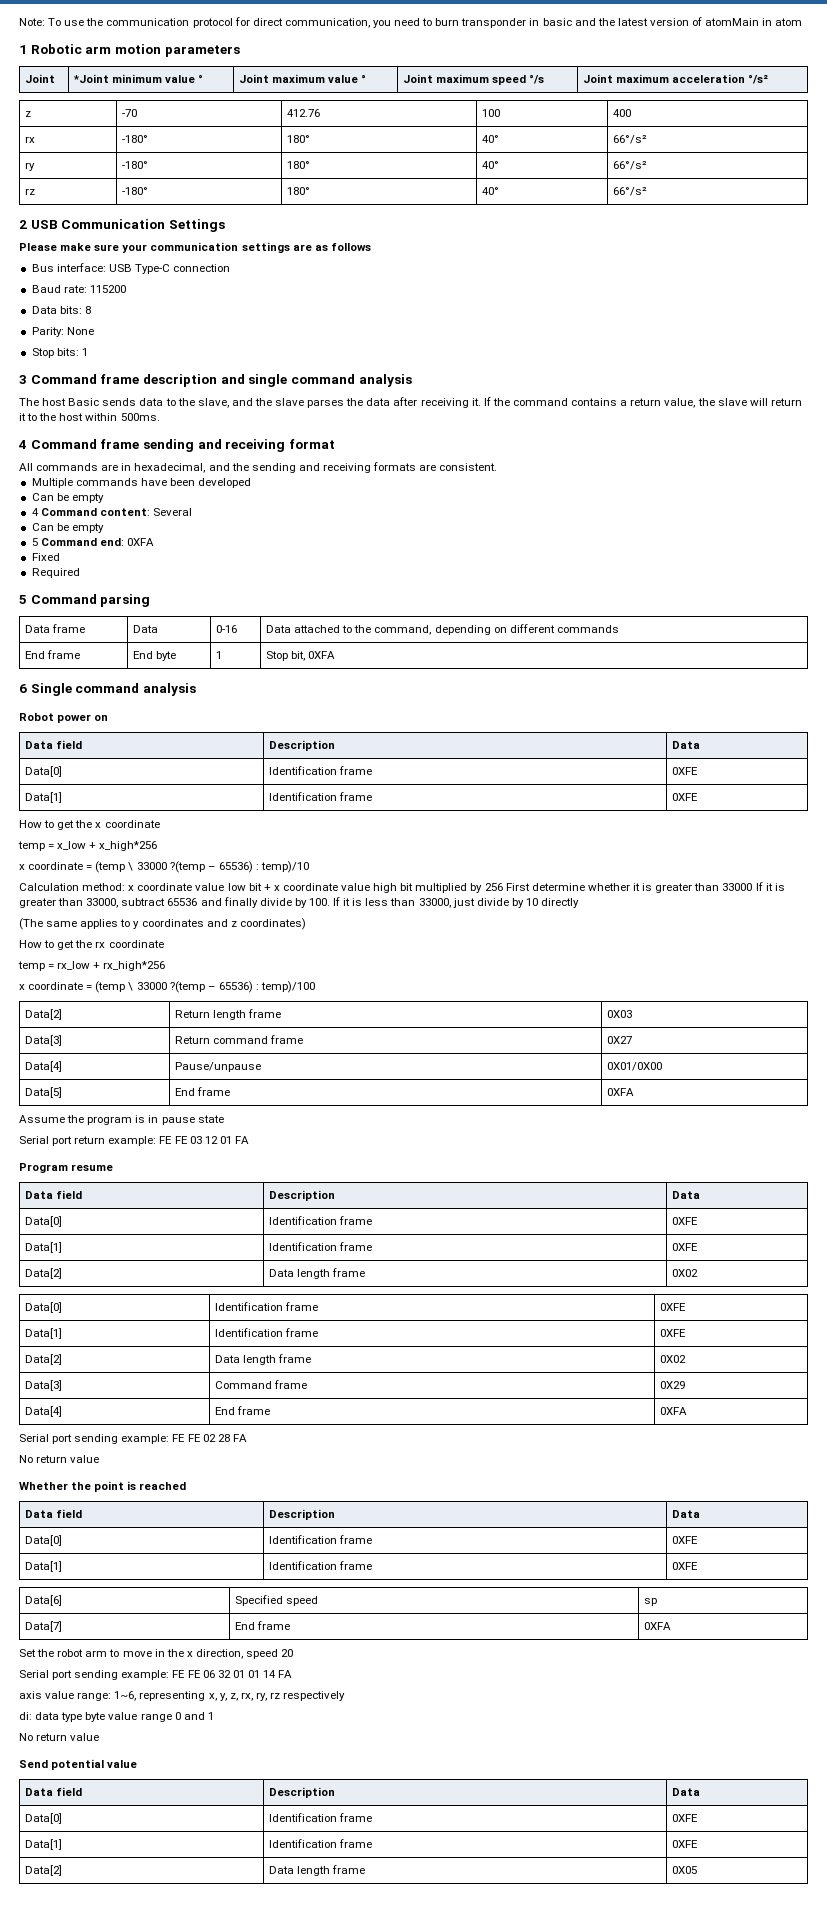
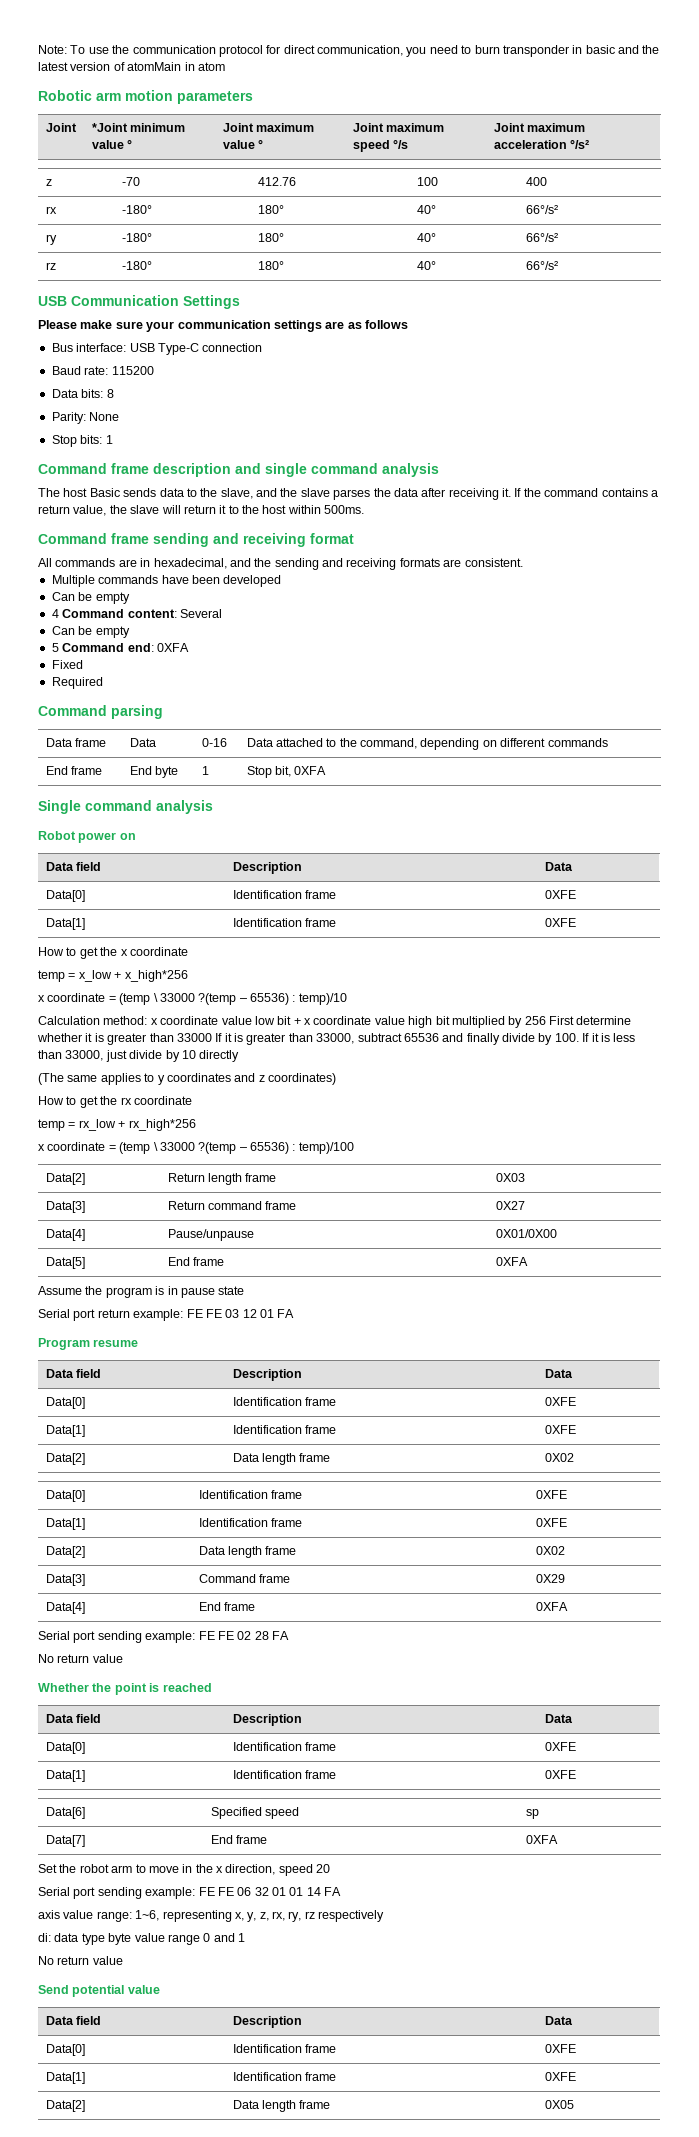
- 1 Robotic arm motion parameters
+ Robotic arm motion parameters
- 2 USB Communication Settings
+ USB Communication Settings
- 3 Command frame description and single command analysis
+ Command frame description and single command analysis
- 4 Command frame sending and receiving format
+ Command frame sending and receiving format
- 5 Command parsing
+ Command parsing
- 6 Single command analysis
+ Single command analysis

